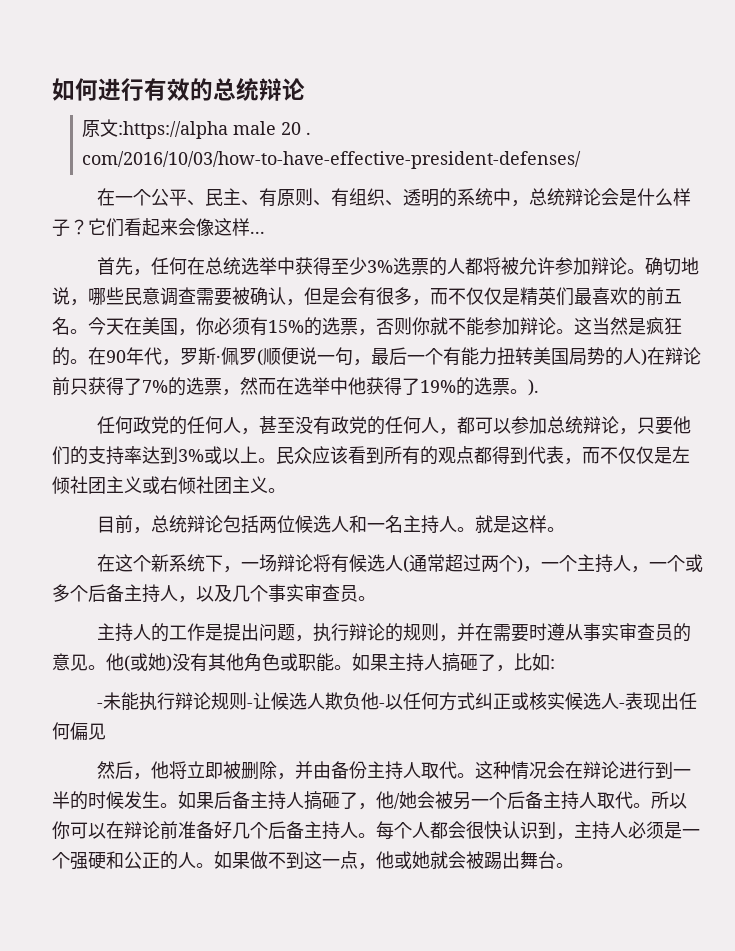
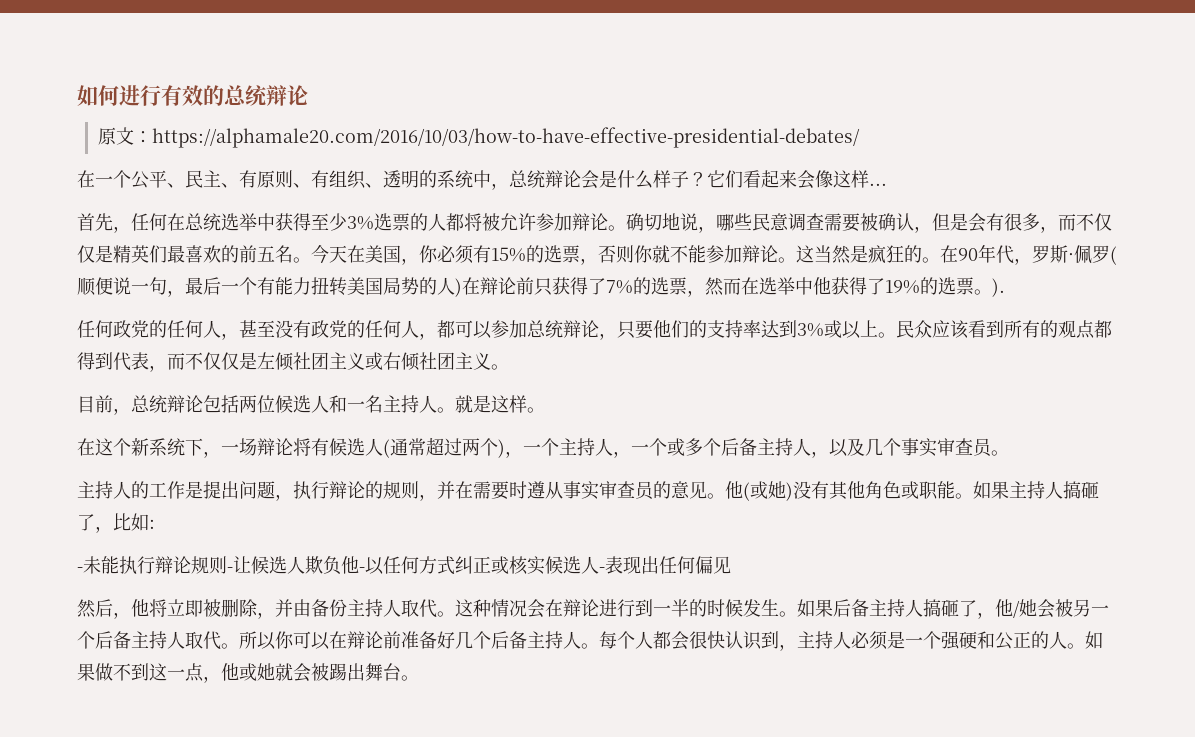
- 原文:https://alpha male 20 . com/2016/10/03/how-to-have-effective-president-defenses/
+ 原文：https://alphamale20.com/2016/10/03/how-to-have-effective-presidential-debates/

